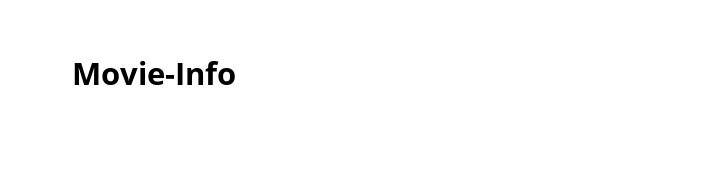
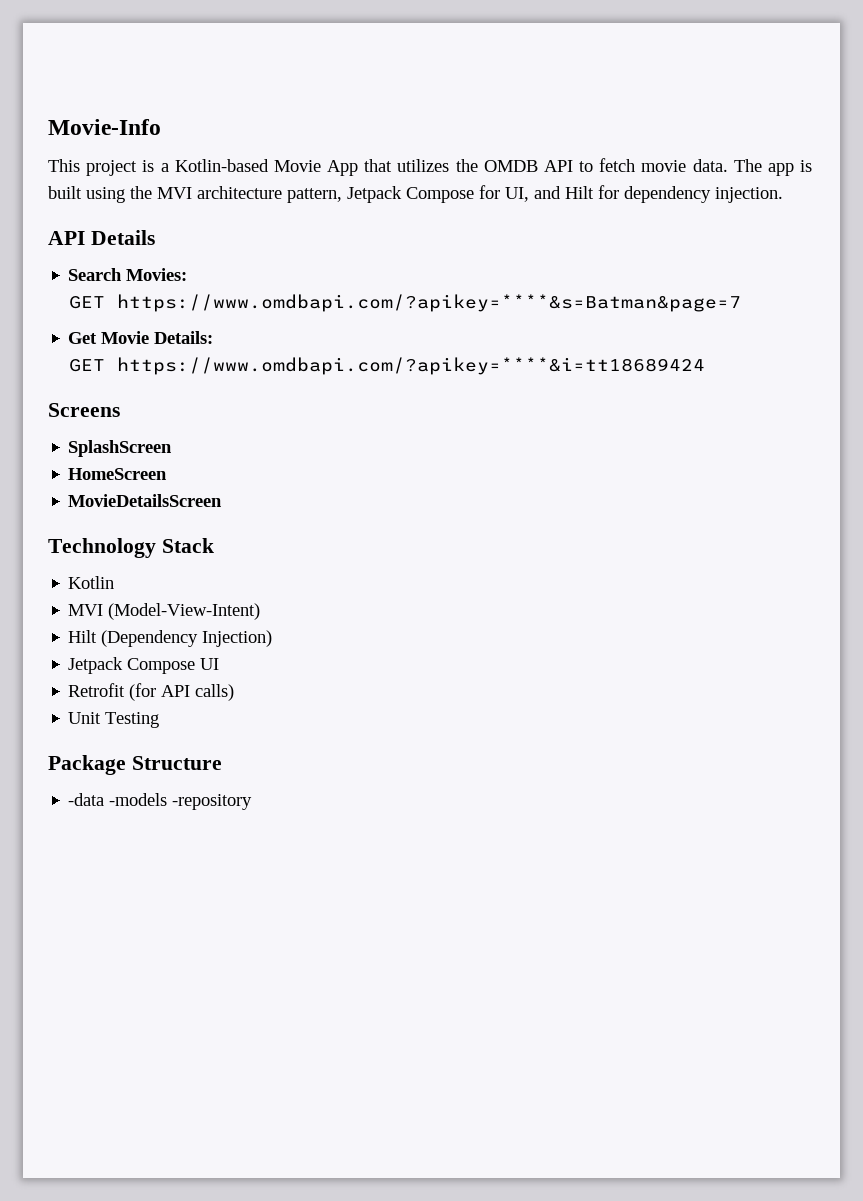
+ This project is a Kotlin-based Movie App that utilizes the OMDB API to fetch movie data. The app is built using the MVI architecture pattern, Jetpack Compose for UI, and Hilt for dependency injection.
+ API Details
+ Search Movies:
+ GET https://www.omdbapi.com/?apikey=****&s=Batman&page=7
+ Get Movie Details:
+ GET https://www.omdbapi.com/?apikey=****&i=tt18689424
+ Screens
+ SplashScreen
+ HomeScreen
+ MovieDetailsScreen
+ Technology Stack
+ Kotlin
+ MVI (Model-View-Intent)
+ Hilt (Dependency Injection)
+ Jetpack Compose UI
+ Retrofit (for API calls)
+ Unit Testing
+ Package Structure
+ -data -models -repository

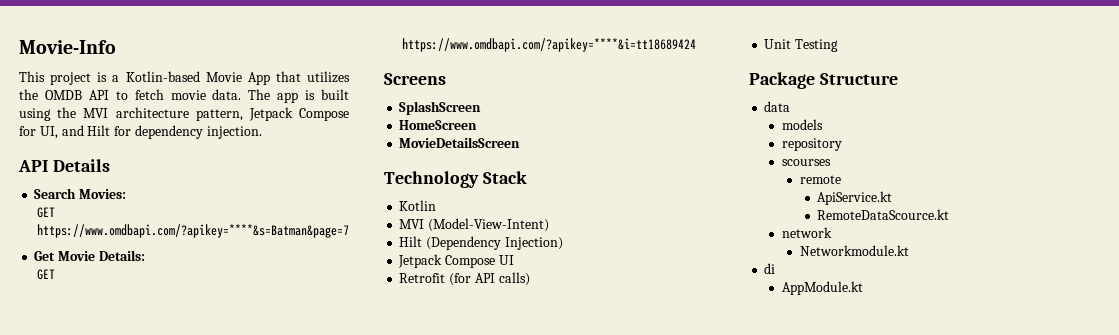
- -data -models -repository
+ data
+ models
+ repository
+ scourses
+ remote
+ ApiService.kt
+ RemoteDataScource.kt
+ network
+ Networkmodule.kt
+ di
+ AppModule.kt

